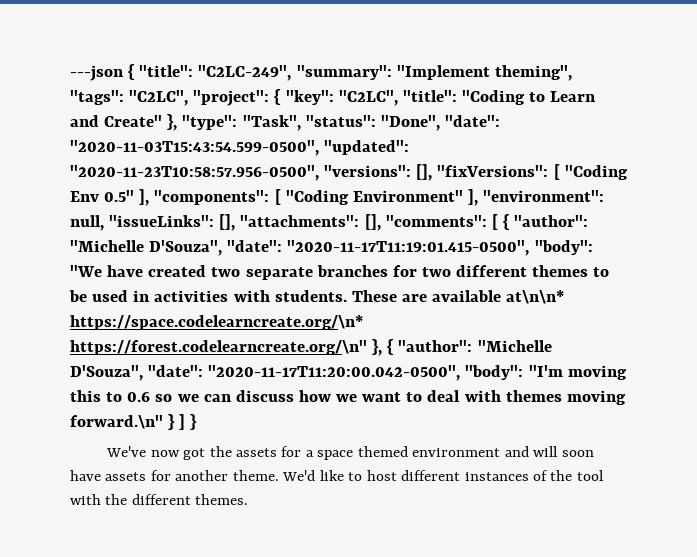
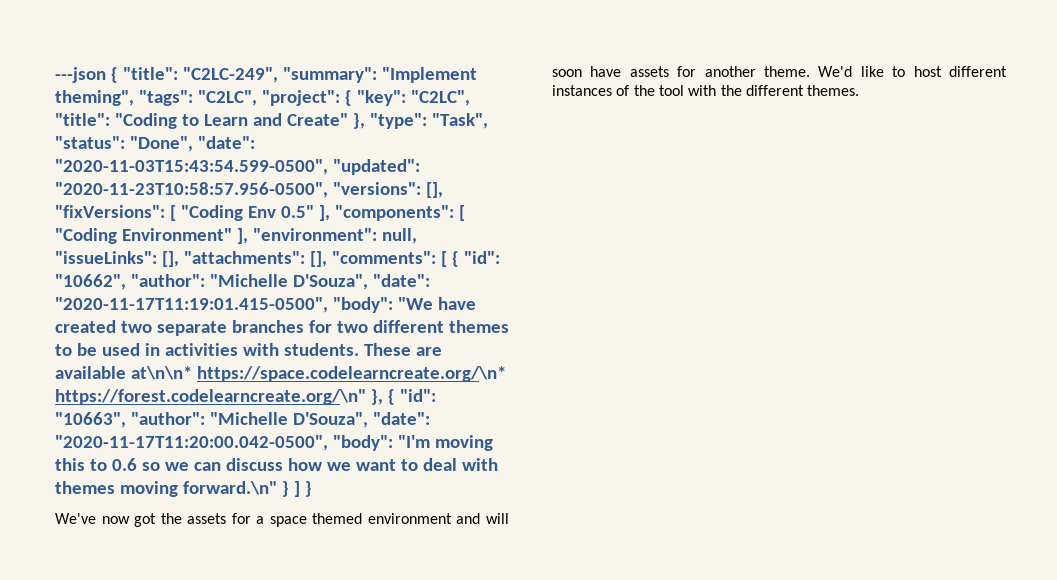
- [ { "author":
+ [ { "id": "10662", "author":
- These are available at\n\n* https://space.codelearncreate.org/\n* https://forest.codelearncreate.org/\n" }, { "author": "Michelle D'Souza", "date": "2020-11-17T11:20:00.042-0500", "body": "I'm moving this to 0.6 so we can discuss how we want to deal with themes moving forward.\n" } ] }
+ These are available at\n\n* https://space.codelearncreate.org/\n* https://forest.codelearncreate.org/\n" }, { "id": "10663", "author": "Michelle D'Souza", "date": "2020-11-17T11:20:00.042-0500", "body": "I'm moving this to 0.6 so we can discuss how we want to deal with themes moving forward.\n" } ] }

